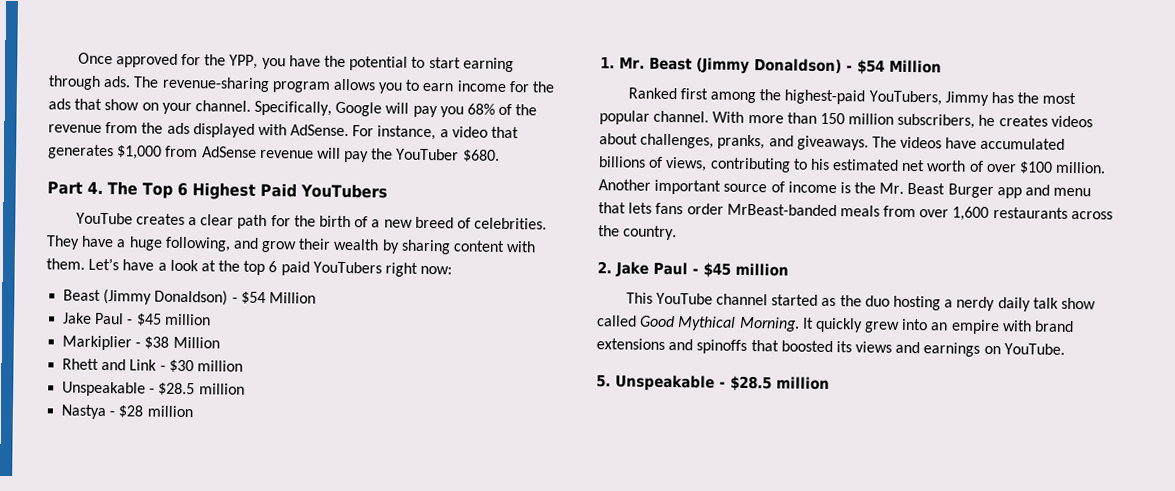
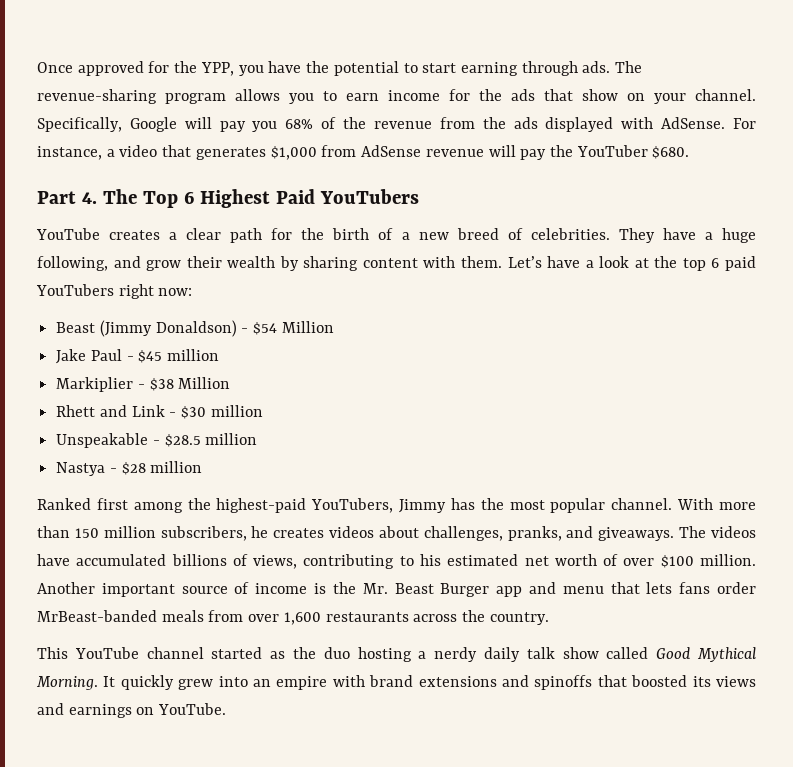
- 1. Mr. Beast (Jimmy Donaldson) - $54 Million
- 2. Jake Paul - $45 million
- 5. Unspeakable - $28.5 million

